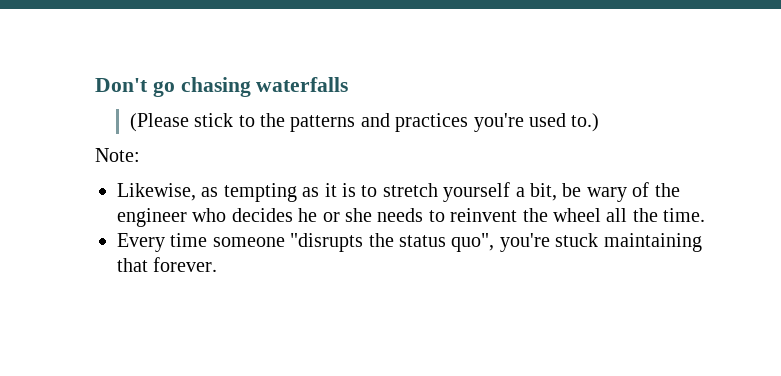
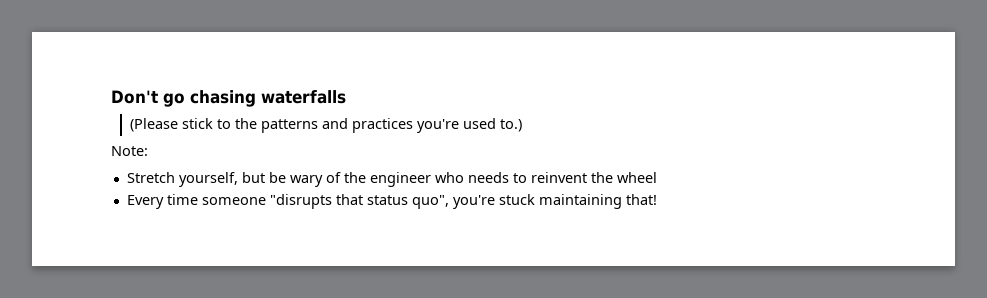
- Likewise, as tempting as it is to stretch yourself a bit, be wary of the engineer who decides he or she needs to reinvent the wheel all the time.
+ Stretch yourself, but be wary of the engineer who needs to reinvent the wheel
- Every time someone "disrupts the status quo", you're stuck maintaining that forever.
+ Every time someone "disrupts that status quo", you're stuck maintaining that!

